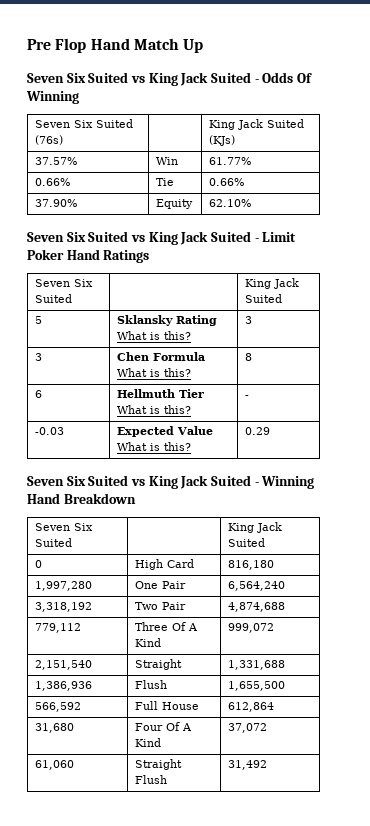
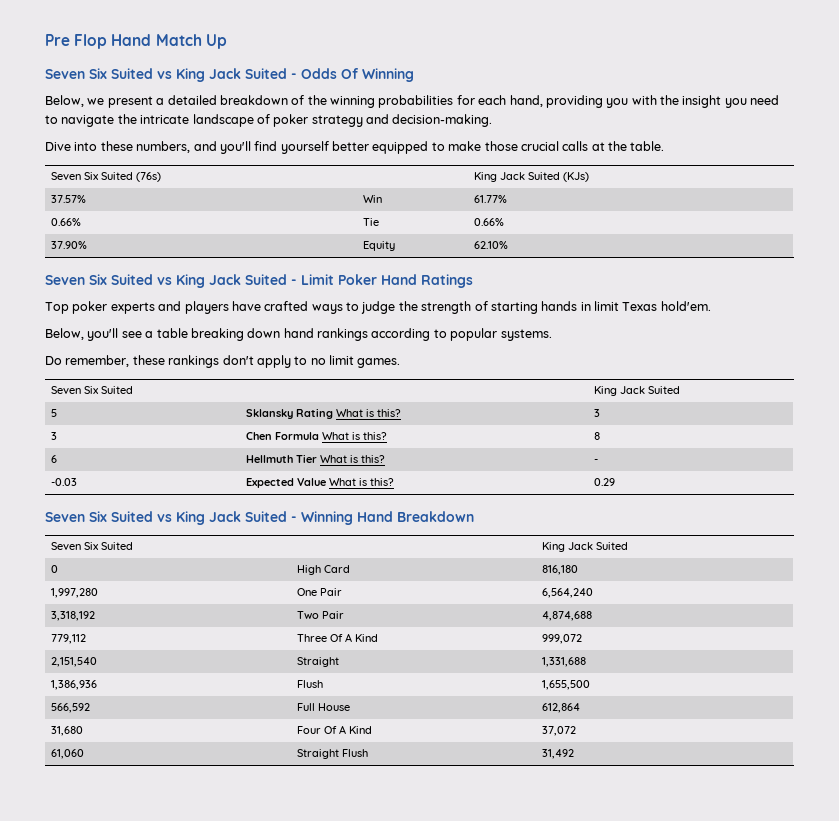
+ Below, we present a detailed breakdown of the winning probabilities for each hand, providing you with the insight you need to navigate the intricate landscape of poker strategy and decision-making.
+ Dive into these numbers, and you'll find yourself better equipped to make those crucial calls at the table.
+ Top poker experts and players have crafted ways to judge the strength of starting hands in limit Texas hold'em.
+ Below, you'll see a table breaking down hand rankings according to popular systems.
+ Do remember, these rankings don't apply to no limit games.

